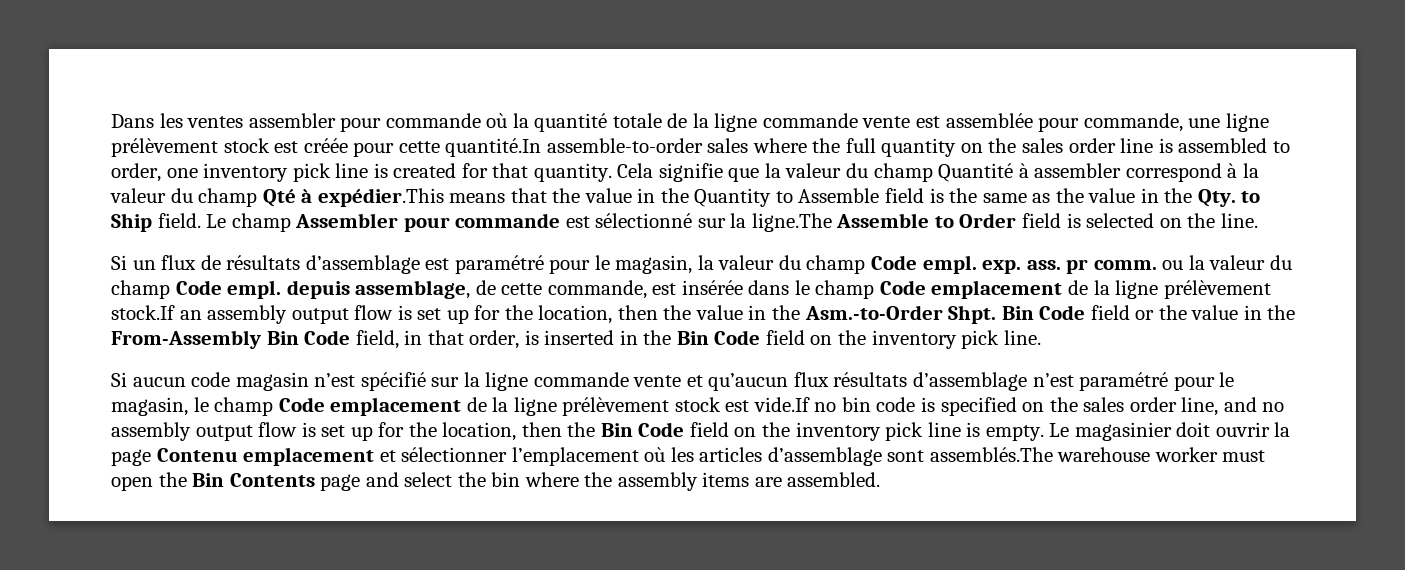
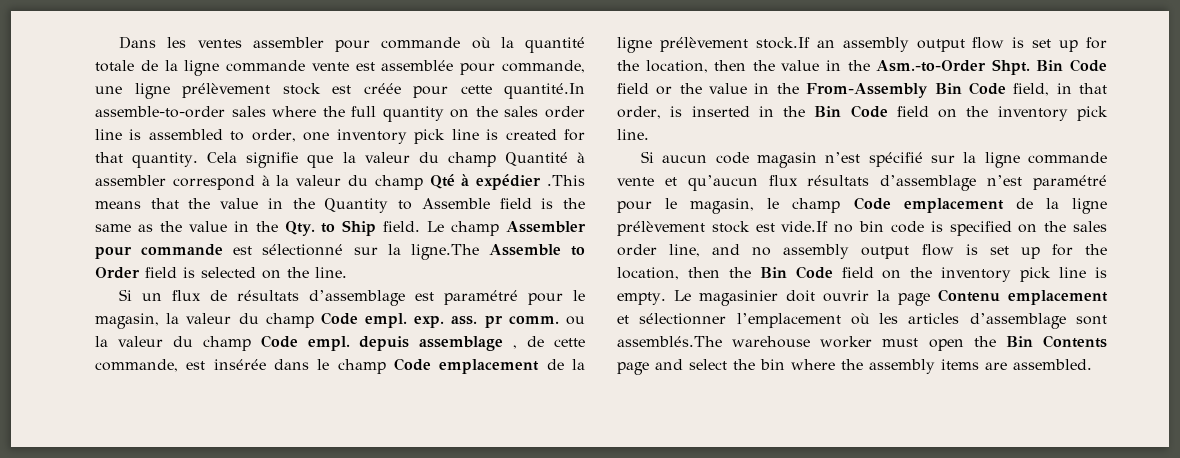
- Cela signifie que la valeur du champ Quantité à assembler correspond à la valeur du champ Qté à expédier.This means that the value in the Quantity to Assemble field is the same as the value in the Qty. to Ship field.
+ Cela signifie que la valeur du champ Quantité à assembler correspond à la valeur du champ Qté à expédier .This means that the value in the Quantity to Assemble field is the same as the value in the Qty. to Ship field.
- Si un flux de résultats d’assemblage est paramétré pour le magasin, la valeur du champ Code empl. exp. ass. pr comm. ou la valeur du champ Code empl. depuis assemblage, de cette commande, est insérée dans le champ Code emplacement de la ligne prélèvement stock.If an assembly output flow is set up for the location, then the value in the Asm.-to-Order Shpt.
+ Si un flux de résultats d’assemblage est paramétré pour le magasin, la valeur du champ Code empl. exp. ass. pr comm. ou la valeur du champ Code empl. depuis assemblage , de cette commande, est insérée dans le champ Code emplacement de la ligne prélèvement stock.If an assembly output flow is set up for the location, then the value in the Asm.-to-Order Shpt.

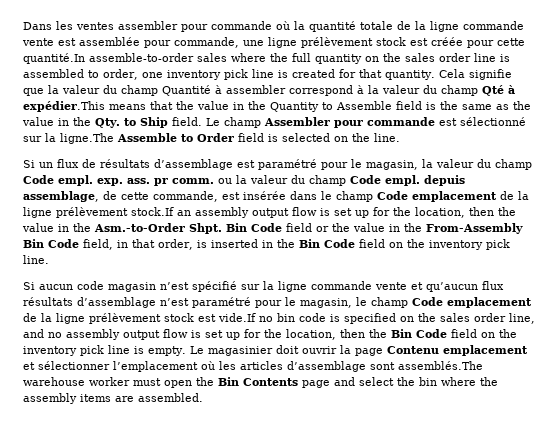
- Cela signifie que la valeur du champ Quantité à assembler correspond à la valeur du champ Qté à expédier .This means that the value in the Quantity to Assemble field is the same as the value in the Qty. to Ship field.
+ Cela signifie que la valeur du champ Quantité à assembler correspond à la valeur du champ Qté à expédier.This means that the value in the Quantity to Assemble field is the same as the value in the Qty. to Ship field.
- Si un flux de résultats d’assemblage est paramétré pour le magasin, la valeur du champ Code empl. exp. ass. pr comm. ou la valeur du champ Code empl. depuis assemblage , de cette commande, est insérée dans le champ Code emplacement de la ligne prélèvement stock.If an assembly output flow is set up for the location, then the value in the Asm.-to-Order Shpt.
+ Si un flux de résultats d’assemblage est paramétré pour le magasin, la valeur du champ Code empl. exp. ass. pr comm. ou la valeur du champ Code empl. depuis assemblage, de cette commande, est insérée dans le champ Code emplacement de la ligne prélèvement stock.If an assembly output flow is set up for the location, then the value in the Asm.-to-Order Shpt.

